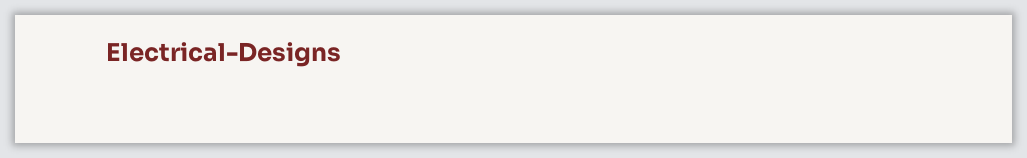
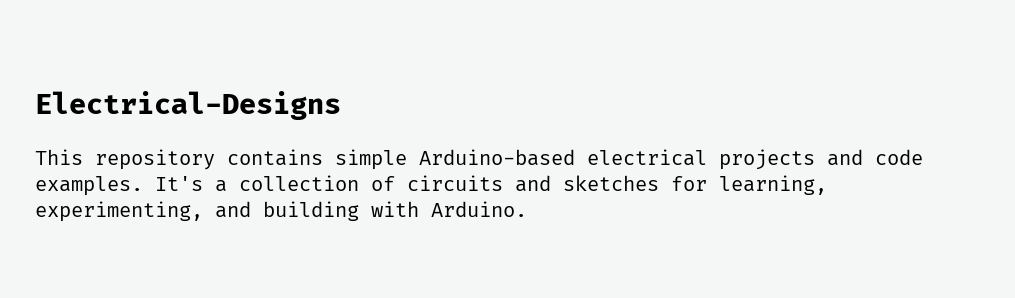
+ This repository contains simple Arduino-based electrical projects and code examples. It's a collection of circuits and sketches for learning, experimenting, and building with Arduino.

